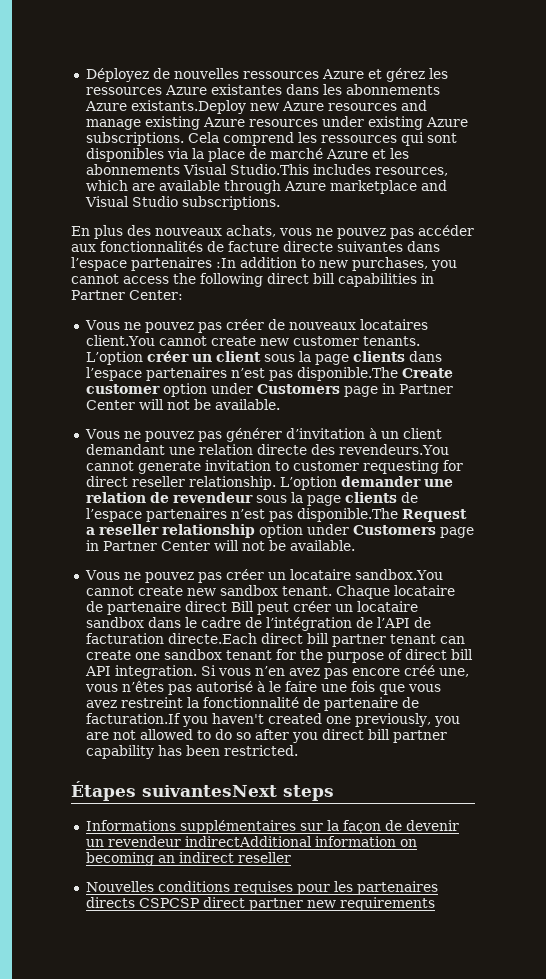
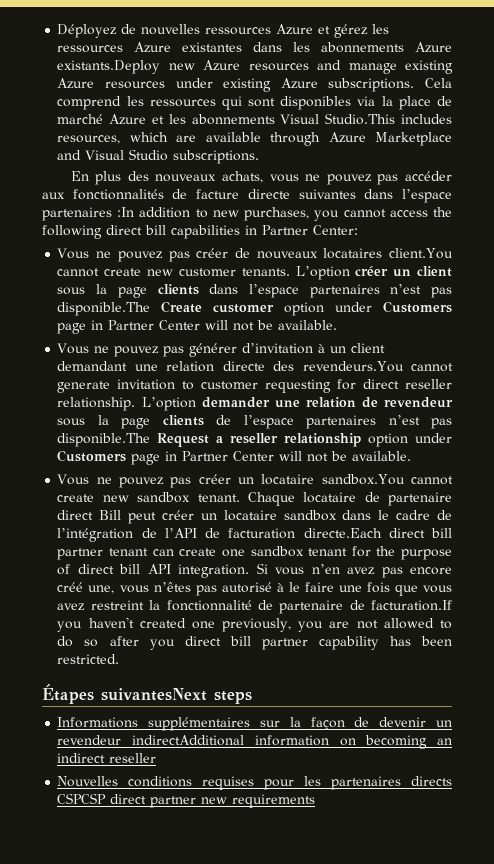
- Cela comprend les ressources qui sont disponibles via la place de marché Azure et les abonnements Visual Studio.This includes resources, which are available through Azure marketplace and Visual Studio subscriptions.
+ Cela comprend les ressources qui sont disponibles via la place de marché Azure et les abonnements Visual Studio.This includes resources, which are available through Azure Marketplace and Visual Studio subscriptions.

